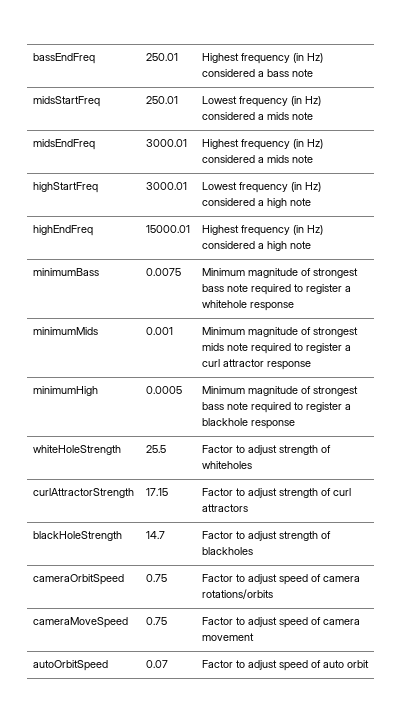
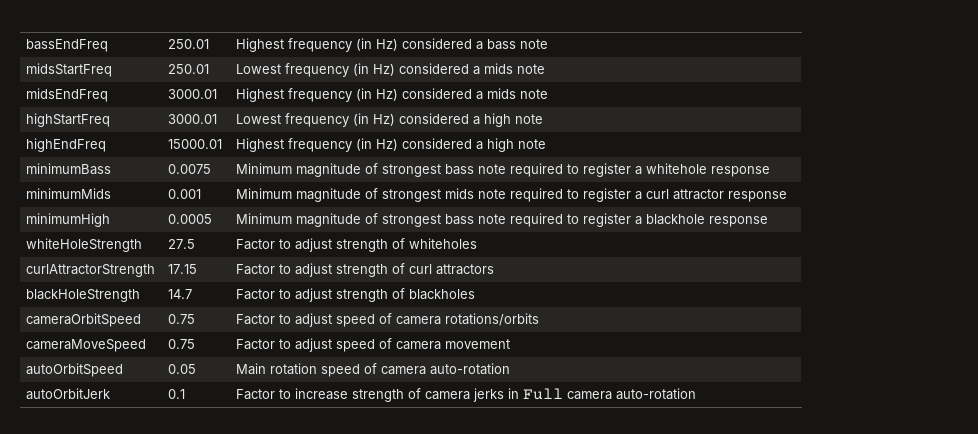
- whiteHoleStrength | 25.5 | Factor to adjust strength of whiteholes
+ whiteHoleStrength | 27.5 | Factor to adjust strength of whiteholes
- autoOrbitSpeed | 0.07 | Factor to adjust speed of auto orbit
+ autoOrbitSpeed | 0.05 | Main rotation speed of camera auto-rotation
+ autoOrbitJerk | 0.1 | Factor to increase strength of camera jerks in Full camera auto-rotation

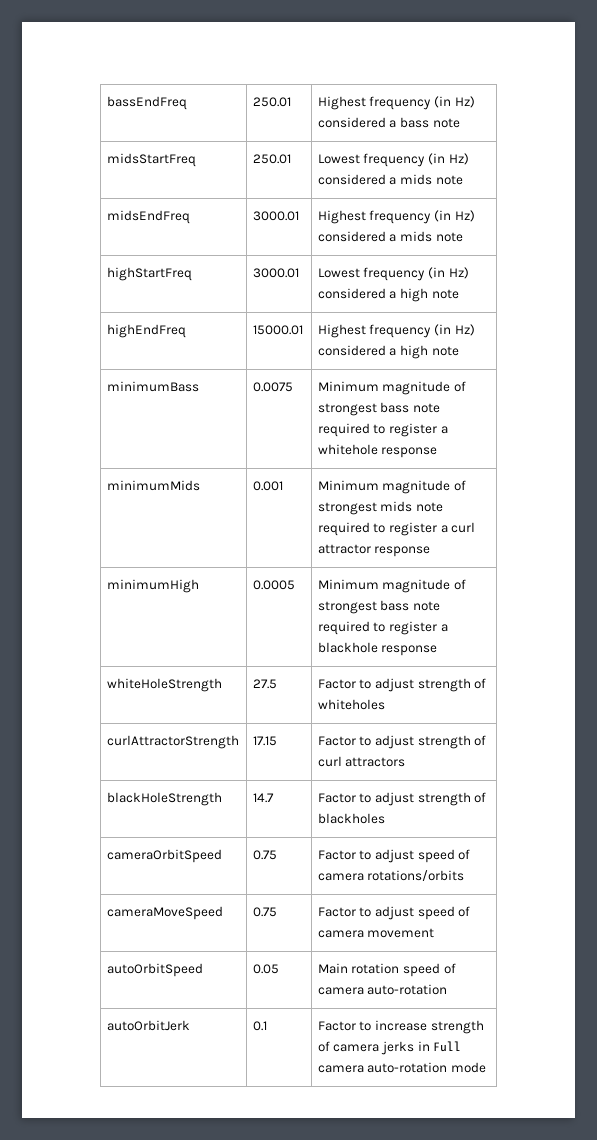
- autoOrbitJerk | 0.1 | Factor to increase strength of camera jerks in Full camera auto-rotation
+ autoOrbitJerk | 0.1 | Factor to increase strength of camera jerks in Full camera auto-rotation mode

